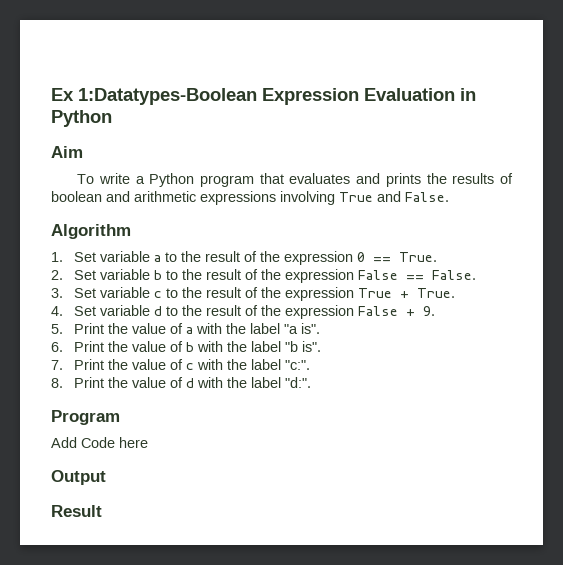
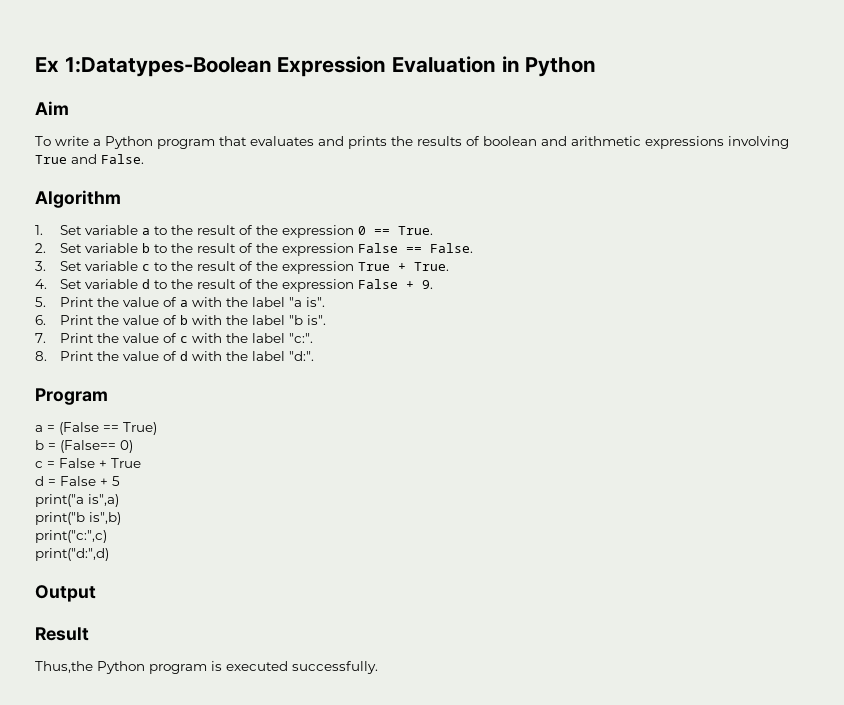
- Add Code here
+ a = (False == True)
+ b = (False== 0)
+ c = False + True
+ d = False + 5
+ print("a is",a)
+ print("b is",b)
+ print("c:",c)
+ print("d:",d)
  Output
  Result
+ Thus,the Python program is executed successfully.

